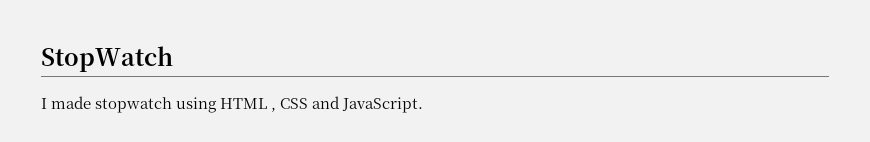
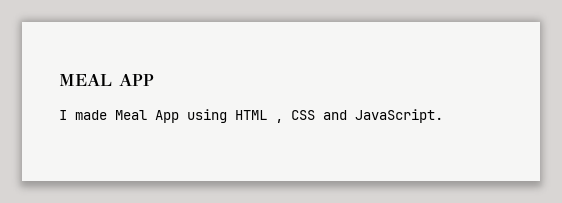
- StopWatch
+ MEAL APP
- I made stopwatch using HTML , CSS and JavaScript.
+ I made Meal App using HTML , CSS and JavaScript.

